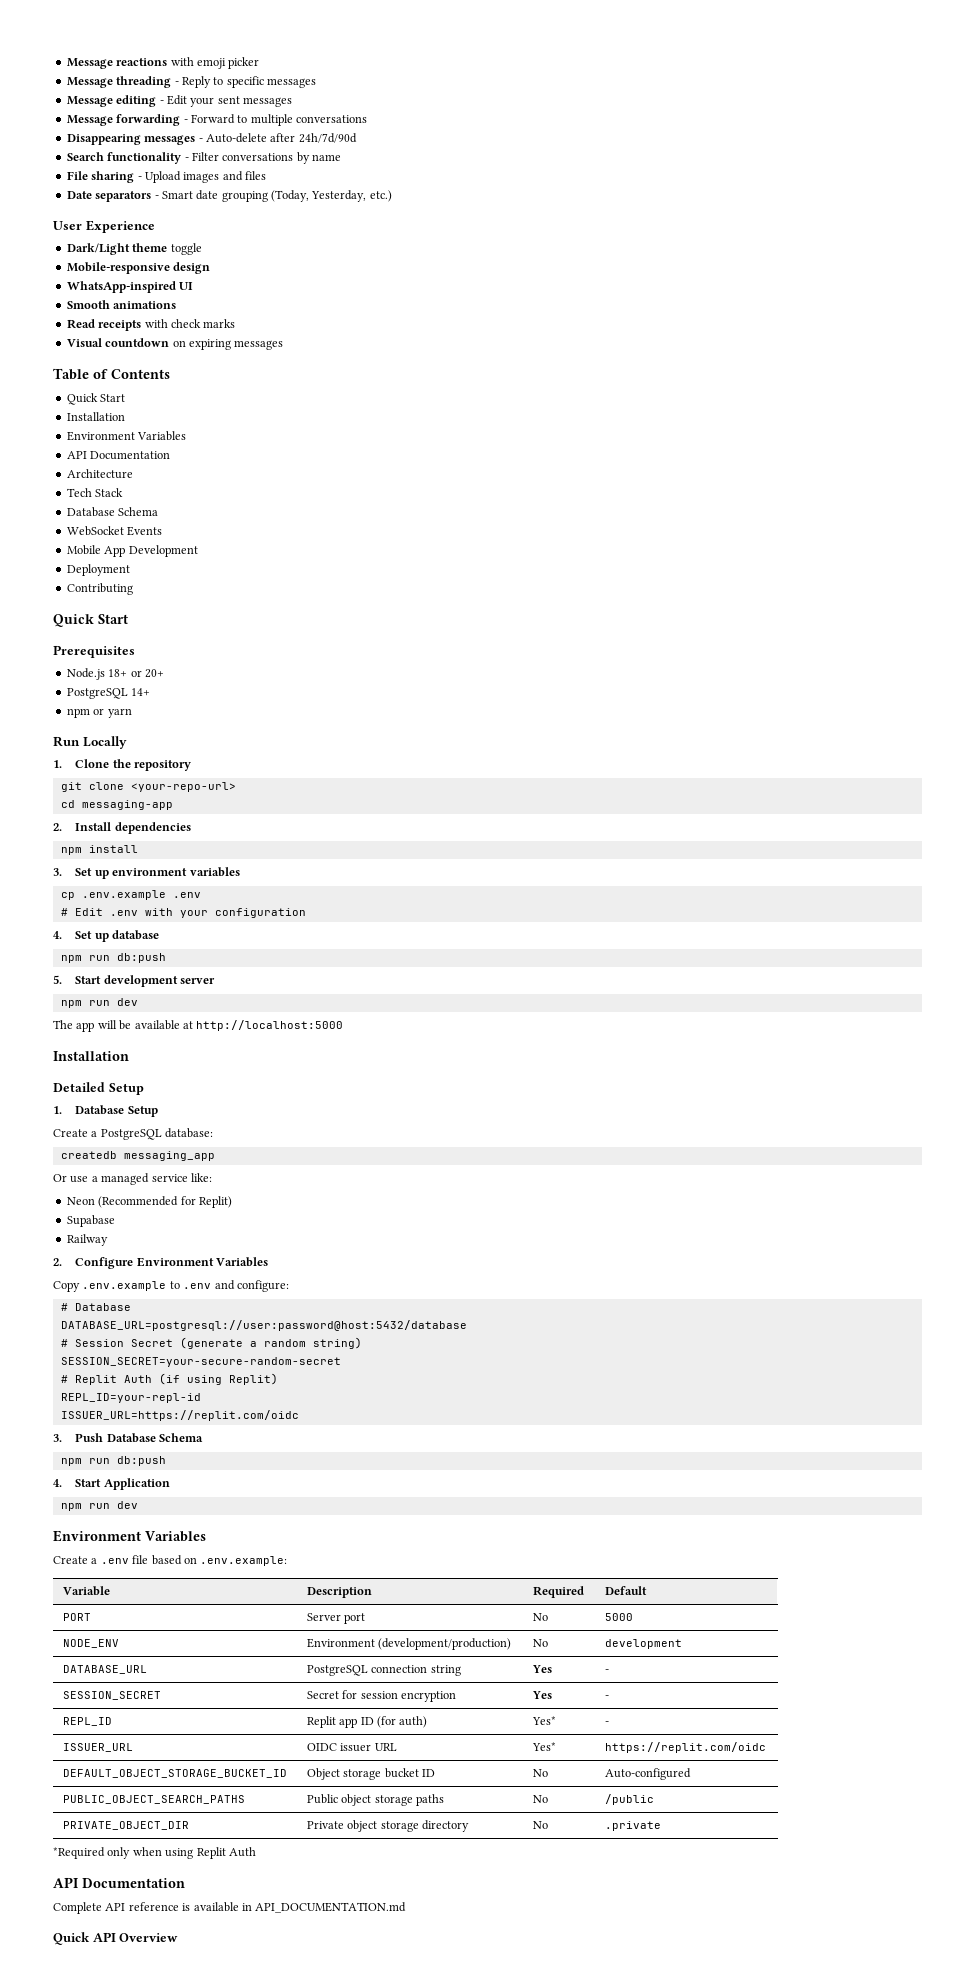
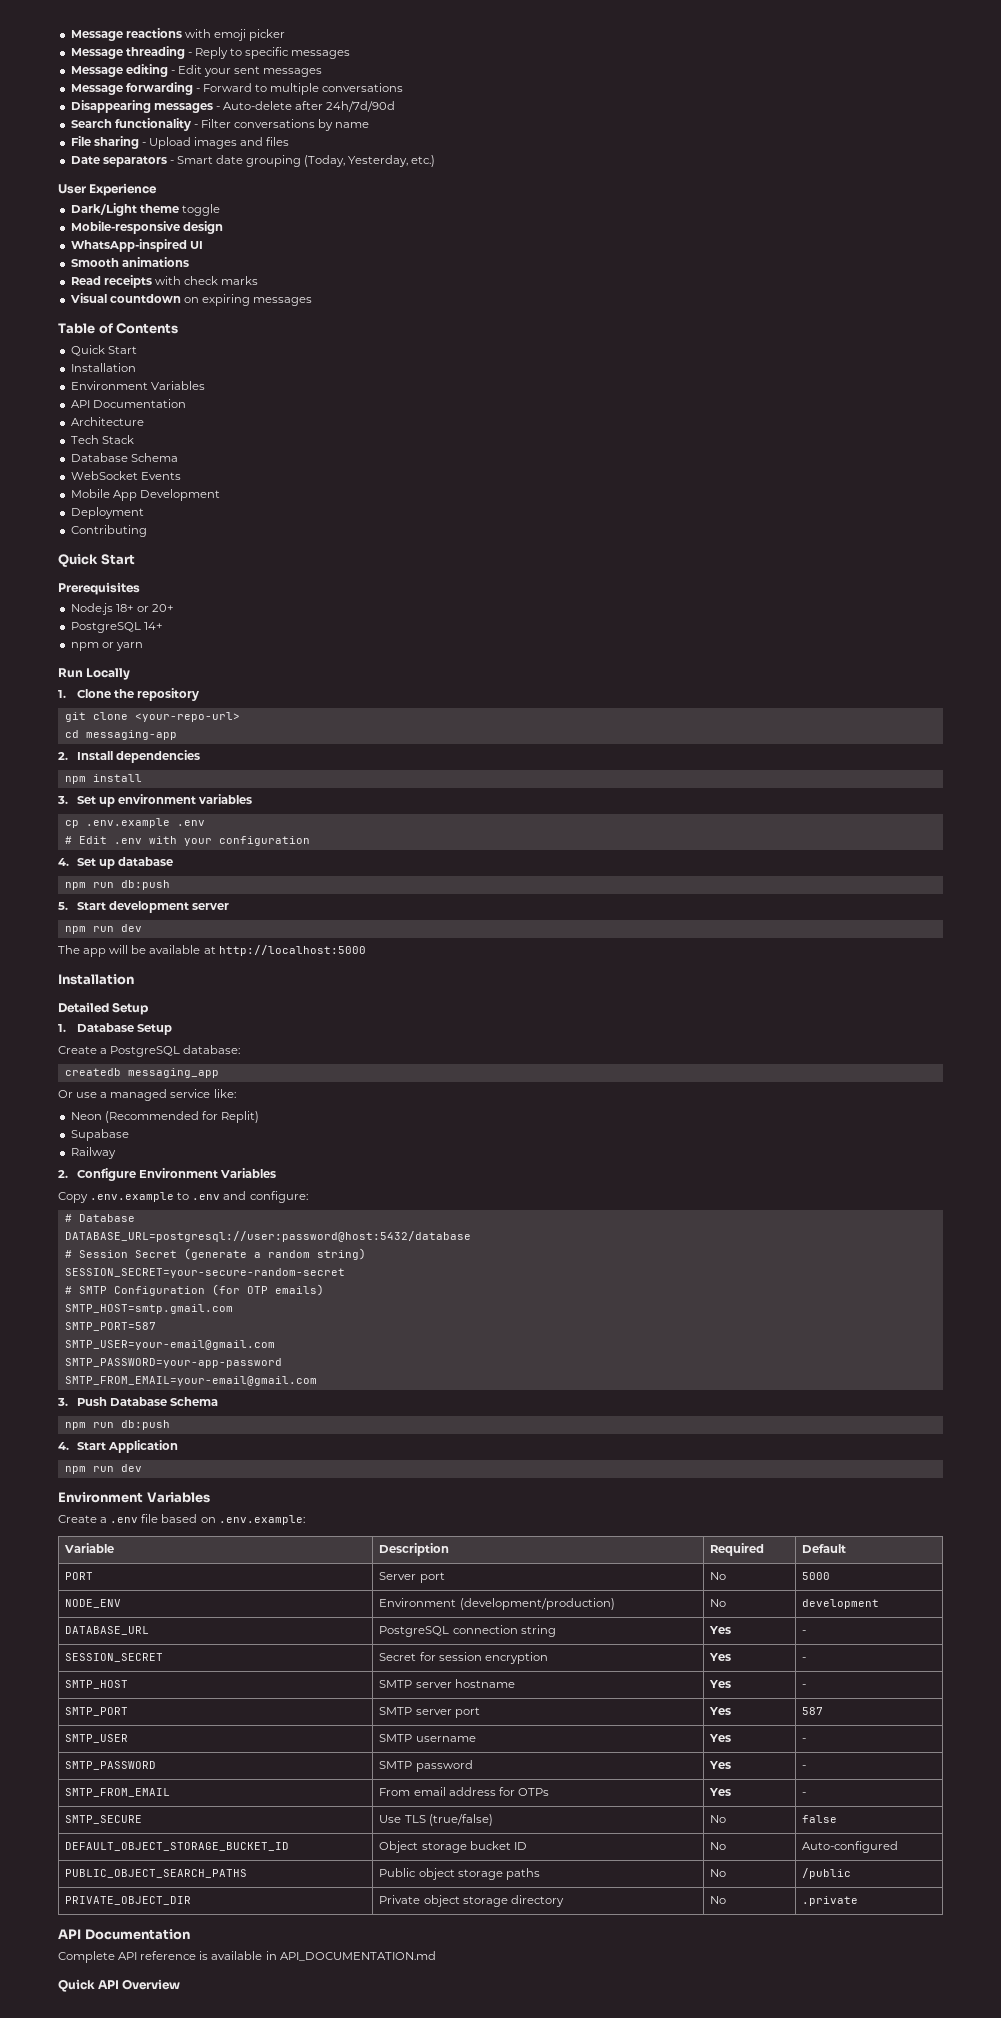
- # Replit Auth (if using Replit)
- REPL_ID=your-repl-id
- ISSUER_URL=https://replit.com/oidc
+ # SMTP Configuration (for OTP emails)
+ SMTP_HOST=smtp.gmail.com
+ SMTP_PORT=587
+ SMTP_USER=your-email@gmail.com
+ SMTP_PASSWORD=your-app-password
+ SMTP_FROM_EMAIL=your-email@gmail.com
- REPL_ID | Replit app ID (for auth) | Yes* | -
- ISSUER_URL | OIDC issuer URL | Yes* | https://replit.com/oidc
+ SMTP_HOST | SMTP server hostname | Yes | -
+ SMTP_PORT | SMTP server port | Yes | 587
+ SMTP_USER | SMTP username | Yes | -
+ SMTP_PASSWORD | SMTP password | Yes | -
+ SMTP_FROM_EMAIL | From email address for OTPs | Yes | -
+ SMTP_SECURE | Use TLS (true/false) | No | false
- *Required only when using Replit Auth

